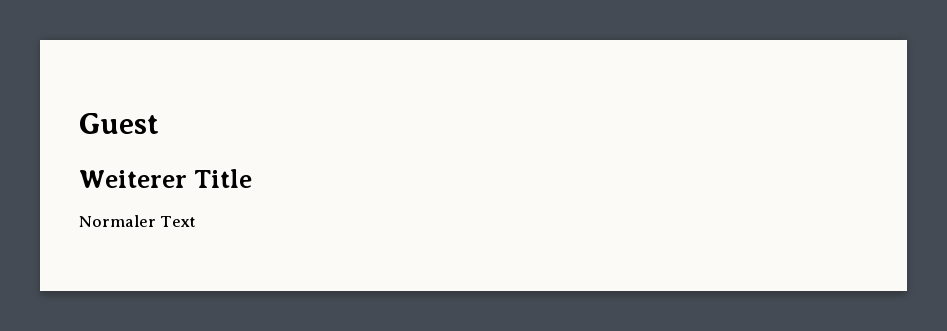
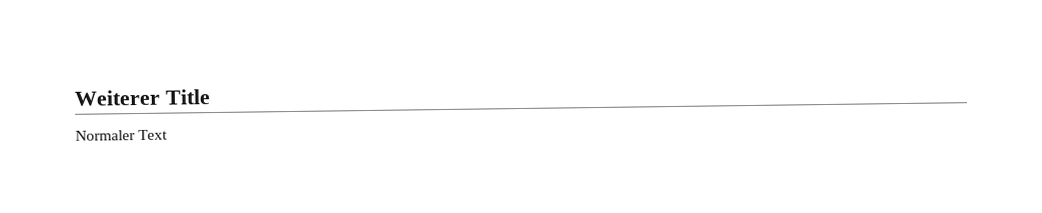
- Guest

